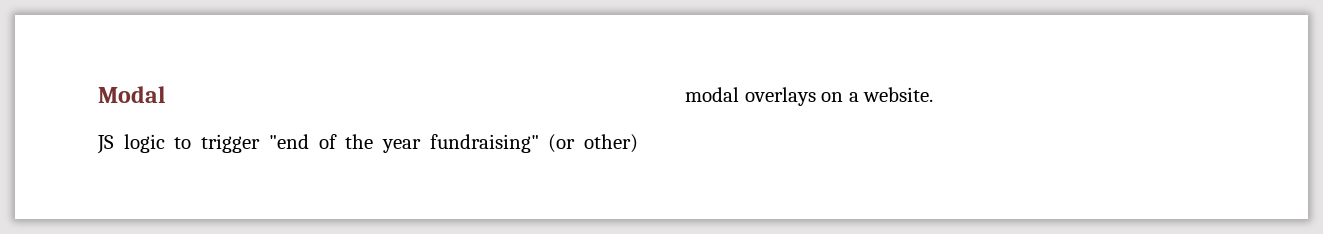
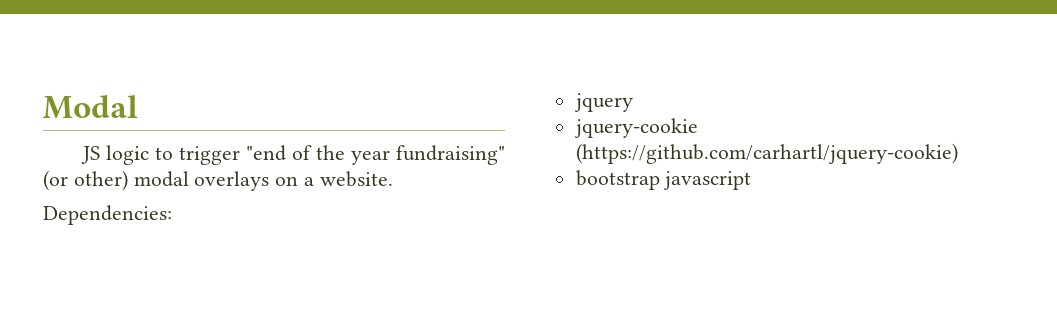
+ Dependencies:
+ jquery
+ jquery-cookie (https://github.com/carhartl/jquery-cookie)
+ bootstrap javascript

